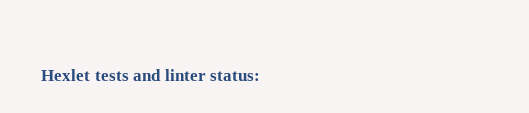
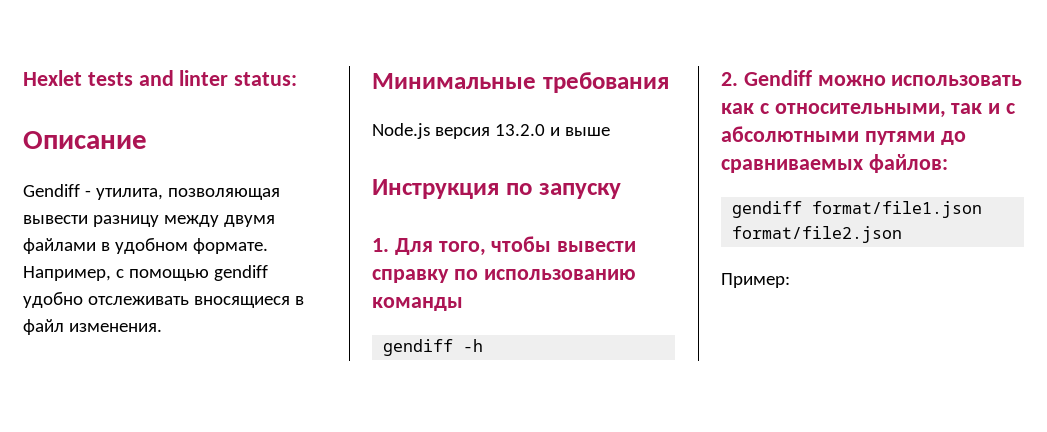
+ Описание
+ Gendiff - утилита, позволяющая вывести разницу между двумя файлами в удобном формате. Например, с помощью gendiff удобно отслеживать вносящиеся в файл изменения.
+ Минимальные требования
+ Node.js версия 13.2.0 и выше
+ Инструкция по запуску
+ 1. Для того, чтобы вывести справку по использованию команды
+ gendiff -h
+ 2. Gendiff можно использовать как с относительными, так и с абсолютными путями до сравниваемых файлов:
+ gendiff format/file1.json format/file2.json
+ Пример:

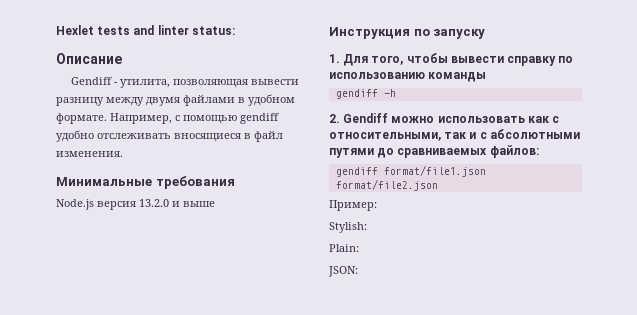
+ Stylish:
+ Plain:
+ JSON:

